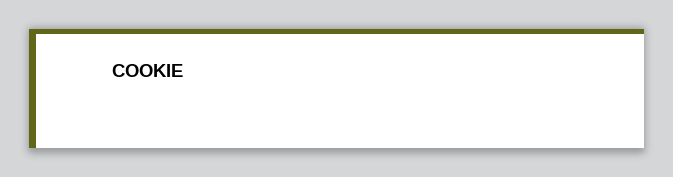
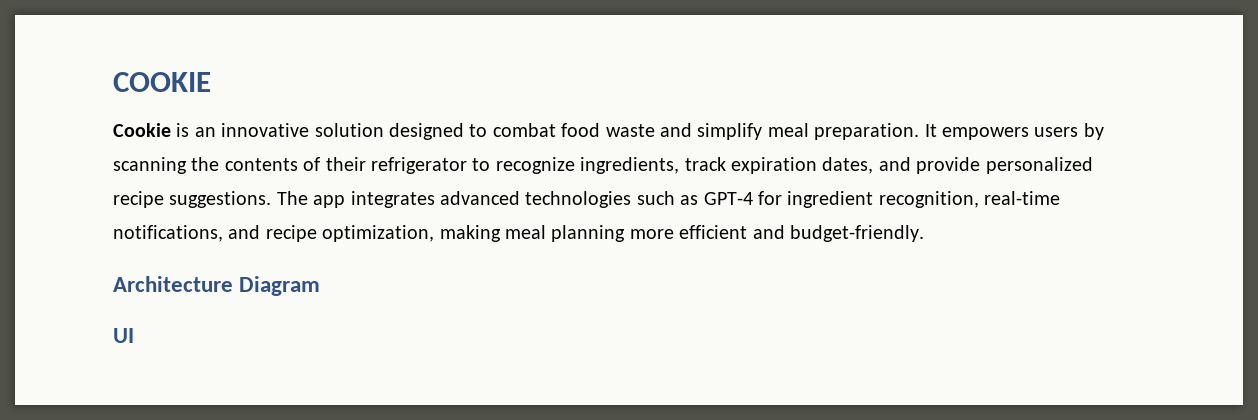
+ Cookie is an innovative solution designed to combat food waste and simplify meal preparation. It empowers users by scanning the contents of their refrigerator to recognize ingredients, track expiration dates, and provide personalized recipe suggestions. The app integrates advanced technologies such as GPT-4 for ingredient recognition, real-time notifications, and recipe optimization, making meal planning more efficient and budget-friendly.
+ Architecture Diagram
+ UI

